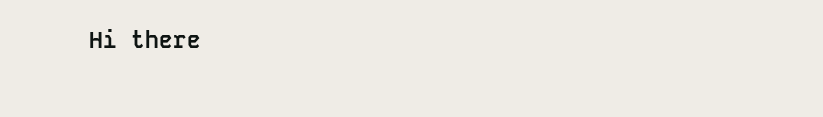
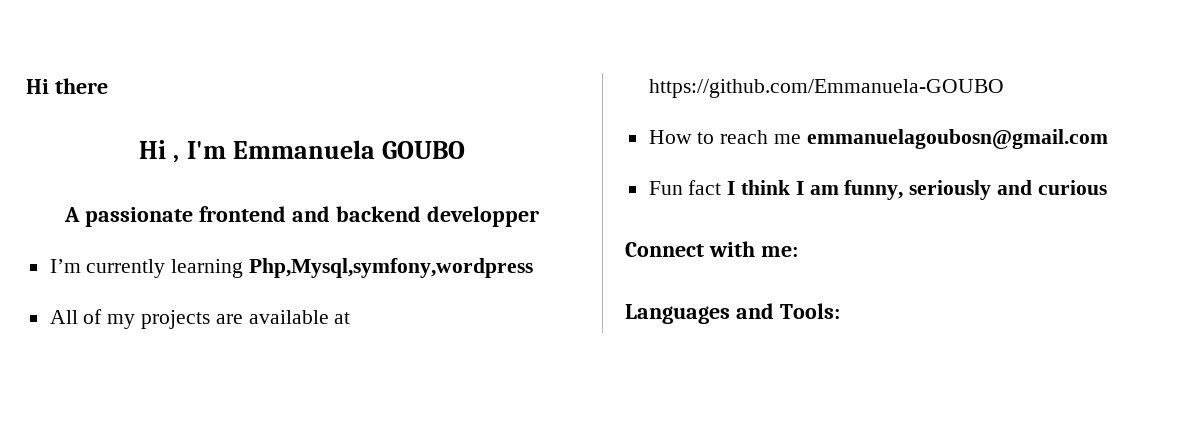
+ Hi , I'm Emmanuela GOUBO
+ A passionate frontend and backend developper
+ I’m currently learning Php,Mysql,symfony,wordpress
+ All of my projects are available at https://github.com/Emmanuela-GOUBO
+ How to reach me emmanuelagoubosn@gmail.com
+ Fun fact I think I am funny, seriously and curious
+ Connect with me:
+ Languages and Tools:

